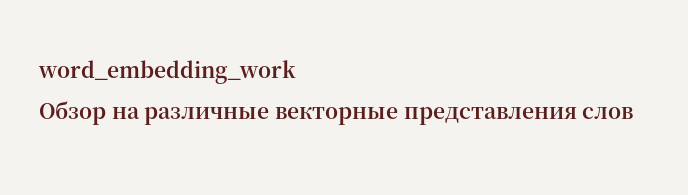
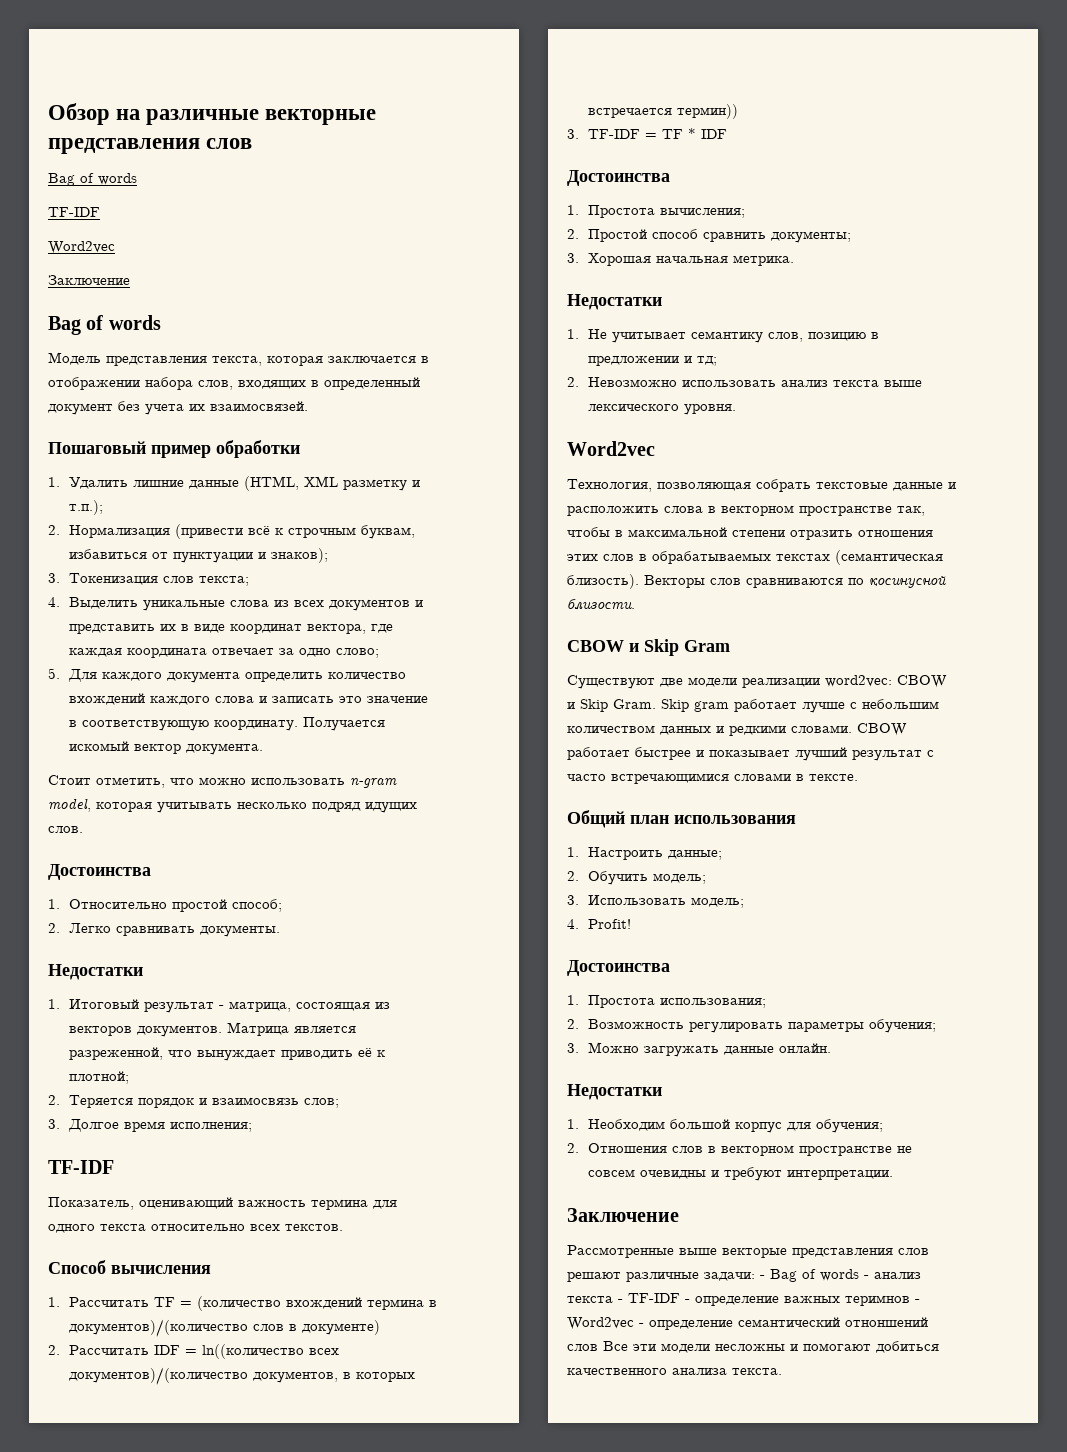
- word_embedding_work
  Обзор на различные векторные представления слов
+ Bag of words
+ TF-IDF
+ Word2vec
+ Заключение
+ Bag of words
+ Модель представления текста, которая заключается в отображении набора слов, входящих в определенный документ без учета их взаимосвязей.
+ Пошаговый пример обработки
+ 1. Удалить лишние данные (HTML, XML разметку и т.п.);
+ 2. Нормализация (привести всё к строчным буквам, избавиться от пунктуации и знаков);
+ 3. Токенизация слов текста;
+ 4. Выделить уникальные слова из всех документов и представить их в виде координат вектора, где каждая координата отвечает за одно слово;
+ 5. Для каждого документа определить количество вхождений каждого слова и записать это значение в соответствующую координату. Получается искомый вектор документа.
+ Стоит отметить, что можно использовать n-gram model, которая учитывать несколько подряд идущих слов.
+ Достоинства
+ 1. Относительно простой способ;
+ 2. Легко сравнивать документы.
+ Недостатки
+ 1. Итоговый результат - матрица, состоящая из векторов документов. Матрица является разреженной, что вынуждает приводить её к плотной;
+ 2. Теряется порядок и взаимосвязь слов;
+ 3. Долгое время исполнения;
+ TF-IDF
+ Показатель, оценивающий важность термина для одного текста относительно всех текстов.
+ Способ вычисления
+ 1. Рассчитать TF = (количество вхождений термина в документов)/(количество слов в документе)
+ 2. Рассчитать IDF = ln((количество всех документов)/(количество документов, в которых встречается термин))
+ 3. TF-IDF = TF * IDF
+ Достоинства
+ 1. Простота вычисления;
+ 2. Простой способ сравнить документы;
+ 3. Хорошая начальная метрика.
+ Недостатки
+ 1. Не учитывает семантику слов, позицию в предложении и тд;
+ 2. Невозможно использовать анализ текста выше лексического уровня.
+ Word2vec
+ Технология, позволяющая собрать текстовые данные и расположить слова в векторном пространстве так, чтобы в максимальной степени отразить отношения этих слов в обрабатываемых текстах (семантическая близость). Векторы слов сравниваются по косинусной близости.
+ СBOW и Skip Gram
+ Существуют две модели реализации word2vec: СBOW и Skip Gram. Skip gram работает лучше с небольшим количеством данных и редкими словами. CBOW работает быстрее и показывает лучший результат с часто встречающимися словами в тексте.
+ Общий план использования
+ 1. Настроить данные;
+ 2. Обучить модель;
+ 3. Использовать модель;
+ 4. Profit!
+ Достоинства
+ 1. Простота использования;
+ 2. Возможность регулировать параметры обучения;
+ 3. Можно загружать данные онлайн.
+ Недостатки
+ 1. Необходим большой корпус для обучения;
+ 2. Отношения слов в векторном пространстве не совсем очевидны и требуют интерпретации.
+ Заключение
+ Рассмотренные выше векторые представления слов решают различные задачи: - Bag of words - анализ текста - TF-IDF - определение важных теримнов - Word2vec - определение семантический отноншений слов Все эти модели несложны и помогают добиться качественного анализа текста.

